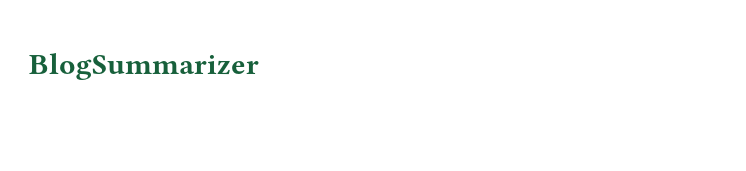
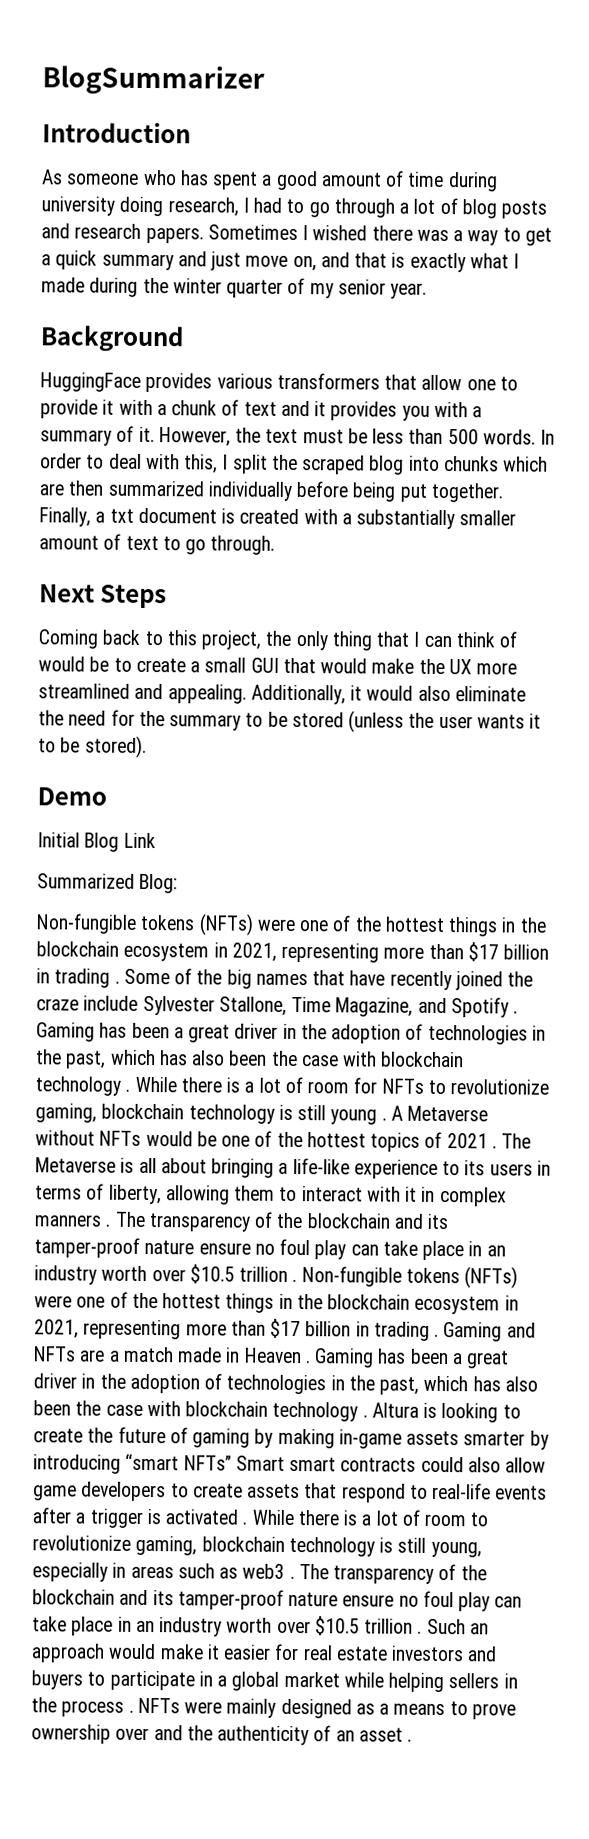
+ Introduction
+ As someone who has spent a good amount of time during university doing research, I had to go through a lot of blog posts and research papers. Sometimes I wished there was a way to get a quick summary and just move on, and that is exactly what I made during the winter quarter of my senior year.
+ Background
+ HuggingFace provides various transformers that allow one to provide it with a chunk of text and it provides you with a summary of it. However, the text must be less than 500 words. In order to deal with this, I split the scraped blog into chunks which are then summarized individually before being put together. Finally, a txt document is created with a substantially smaller amount of text to go through.
+ Next Steps
+ Coming back to this project, the only thing that I can think of would be to create a small GUI that would make the UX more streamlined and appealing. Additionally, it would also eliminate the need for the summary to be stored (unless the user wants it to be stored).
+ Demo
+ Initial Blog Link
+ Summarized Blog:
+ Non-fungible tokens (NFTs) were one of the hottest things in the blockchain ecosystem in 2021, representing more than $17 billion in trading . Some of the big names that have recently joined the craze include Sylvester Stallone, Time Magazine, and Spotify . Gaming has been a great driver in the adoption of technologies in the past, which has also been the case with blockchain technology . While there is a lot of room for NFTs to revolutionize gaming, blockchain technology is still young . A Metaverse without NFTs would be one of the hottest topics of 2021 . The Metaverse is all about bringing a life-like experience to its users in terms of liberty, allowing them to interact with it in complex manners . The transparency of the blockchain and its tamper-proof nature ensure no foul play can take place in an industry worth over $10.5 trillion . Non-fungible tokens (NFTs) were one of the hottest things in the blockchain ecosystem in 2021, representing more than $17 billion in trading . Gaming and NFTs are a match made in Heaven . Gaming has been a great driver in the adoption of technologies in the past, which has also been the case with blockchain technology . Altura is looking to create the future of gaming by making in-game assets smarter by introducing “smart NFTs” Smart smart contracts could also allow game developers to create assets that respond to real-life events after a trigger is activated . While there is a lot of room to revolutionize gaming, blockchain technology is still young, especially in areas such as web3 . The transparency of the blockchain and its tamper-proof nature ensure no foul play can take place in an industry worth over $10.5 trillion . Such an approach would make it easier for real estate investors and buyers to participate in a global market while helping sellers in the process . NFTs were mainly designed as a means to prove ownership over and the authenticity of an asset .

